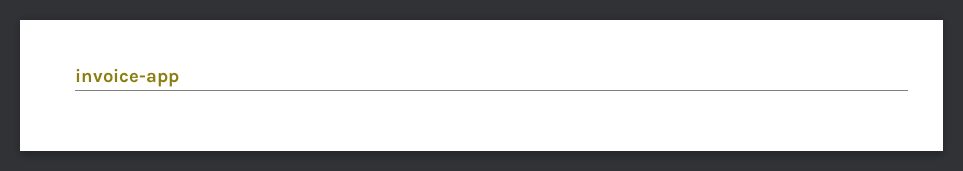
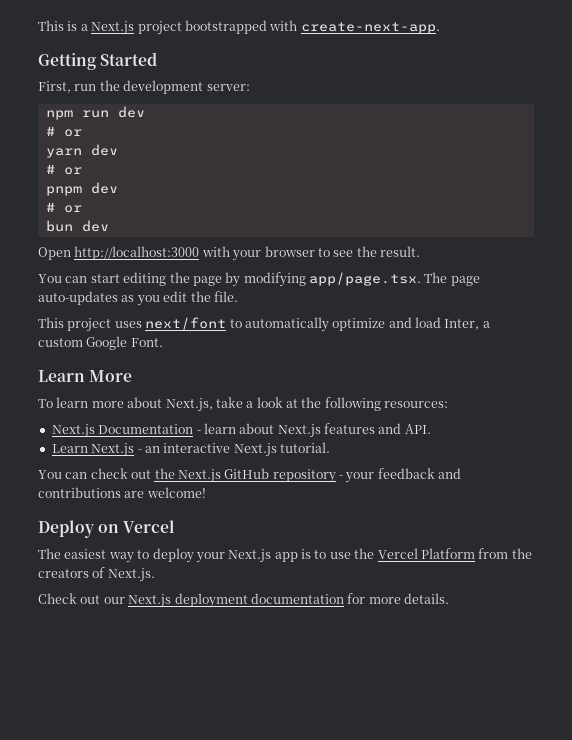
- invoice-app
+ This is a Next.js project bootstrapped with create-next-app.
+ Getting Started
+ First, run the development server:
+ npm run dev
+ # or
+ yarn dev
+ # or
+ pnpm dev
+ # or
+ bun dev
+ Open http://localhost:3000 with your browser to see the result.
+ You can start editing the page by modifying app/page.tsx. The page auto-updates as you edit the file.
+ This project uses next/font to automatically optimize and load Inter, a custom Google Font.
+ Learn More
+ To learn more about Next.js, take a look at the following resources:
+ Next.js Documentation - learn about Next.js features and API.
+ Learn Next.js - an interactive Next.js tutorial.
+ You can check out the Next.js GitHub repository - your feedback and contributions are welcome!
+ Deploy on Vercel
+ The easiest way to deploy your Next.js app is to use the Vercel Platform from the creators of Next.js.
+ Check out our Next.js deployment documentation for more details.

